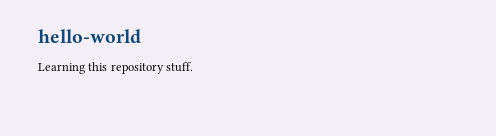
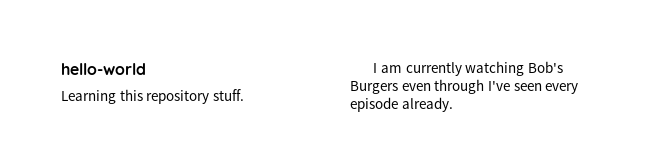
+ I am currently watching Bob's Burgers even through I've seen every episode already.

